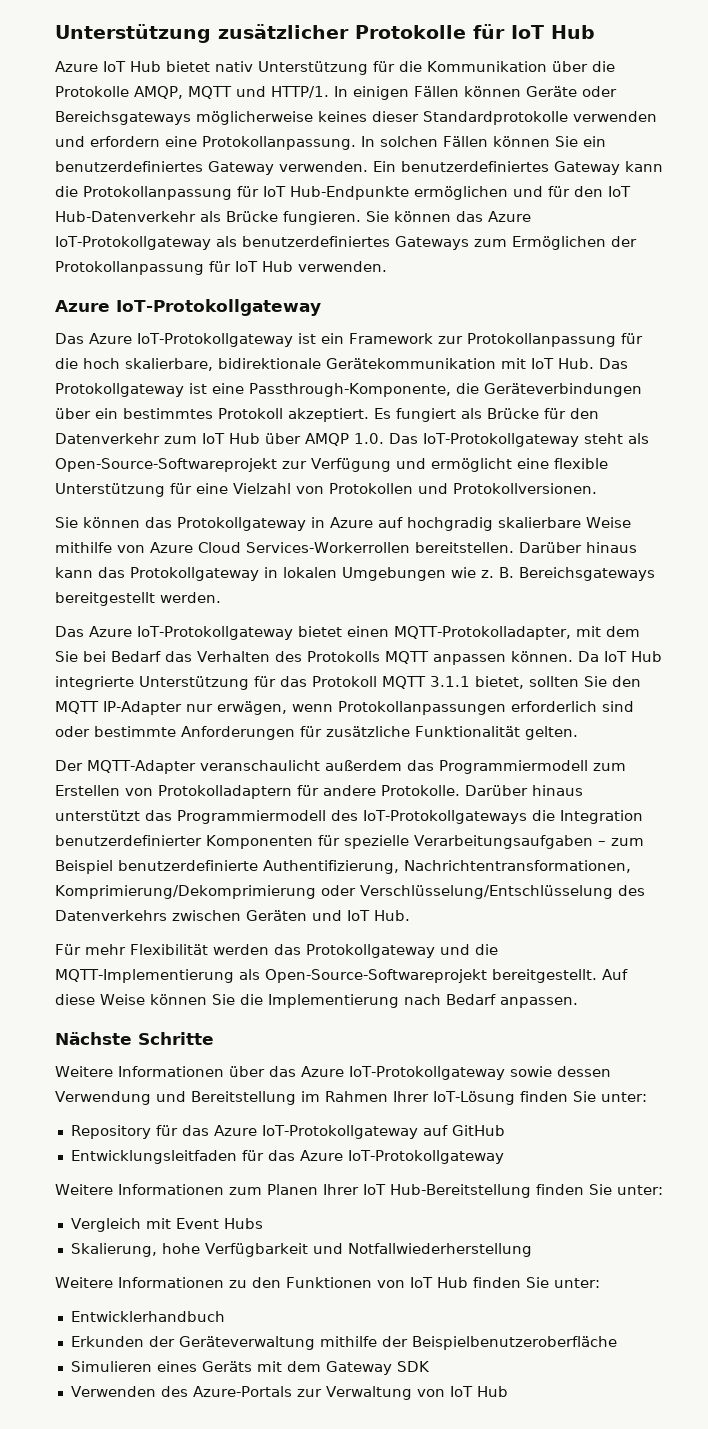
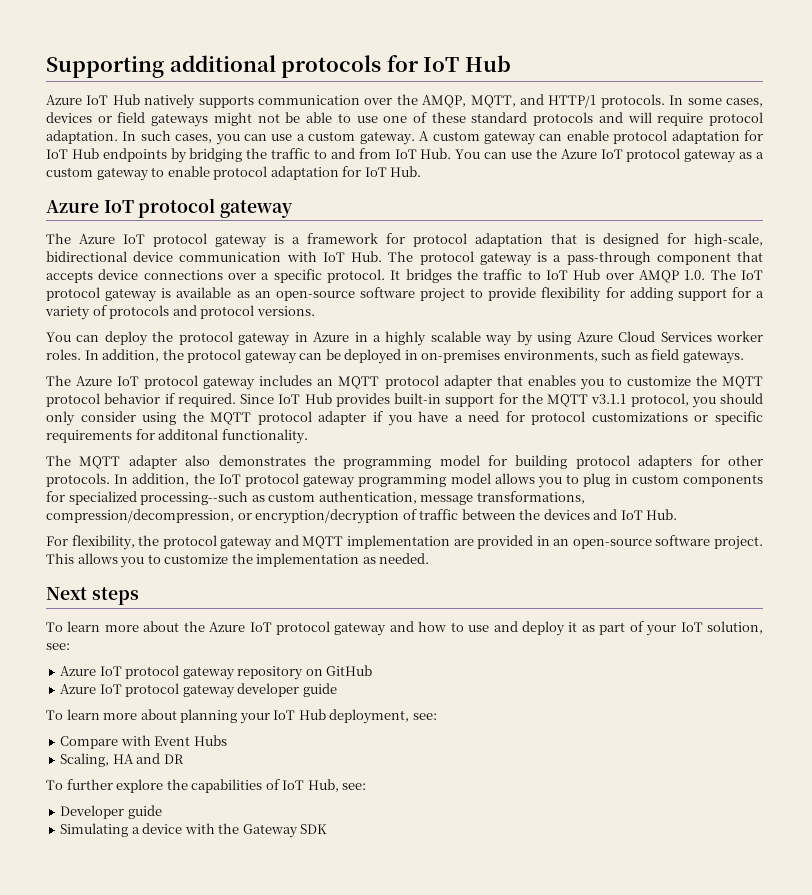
- Unterstützung zusätzlicher Protokolle für IoT Hub
+ Supporting additional protocols for IoT Hub
- Azure IoT Hub bietet nativ Unterstützung für die Kommunikation über die Protokolle AMQP, MQTT und HTTP/1. In einigen Fällen können Geräte oder Bereichsgateways möglicherweise keines dieser Standardprotokolle verwenden und erfordern eine Protokollanpassung. In solchen Fällen können Sie ein benutzerdefiniertes Gateway verwenden. Ein benutzerdefiniertes Gateway kann die Protokollanpassung für IoT Hub-Endpunkte ermöglichen und für den IoT Hub-Datenverkehr als Brücke fungieren. Sie können das Azure IoT-Protokollgateway als benutzerdefiniertes Gateways zum Ermöglichen der Protokollanpassung für IoT Hub verwenden.
- Azure IoT-Protokollgateway
- Das Azure IoT-Protokollgateway ist ein Framework zur Protokollanpassung für die hoch skalierbare, bidirektionale Gerätekommunikation mit IoT Hub. Das Protokollgateway ist eine Passthrough-Komponente, die Geräteverbindungen über ein bestimmtes Protokoll akzeptiert. Es fungiert als Brücke für den Datenverkehr zum IoT Hub über AMQP 1.0. Das IoT-Protokollgateway steht als Open-Source-Softwareprojekt zur Verfügung und ermöglicht eine flexible Unterstützung für eine Vielzahl von Protokollen und Protokollversionen.
- Sie können das Protokollgateway in Azure auf hochgradig skalierbare Weise mithilfe von Azure Cloud Services-Workerrollen bereitstellen. Darüber hinaus kann das Protokollgateway in lokalen Umgebungen wie z. B. Bereichsgateways bereitgestellt werden.
- Das Azure IoT-Protokollgateway bietet einen MQTT-Protokolladapter, mit dem Sie bei Bedarf das Verhalten des Protokolls MQTT anpassen können. Da IoT Hub integrierte Unterstützung für das Protokoll MQTT 3.1.1 bietet, sollten Sie den MQTT IP-Adapter nur erwägen, wenn Protokollanpassungen erforderlich sind oder bestimmte Anforderungen für zusätzliche Funktionalität gelten.
- Der MQTT-Adapter veranschaulicht außerdem das Programmiermodell zum Erstellen von Protokolladaptern für andere Protokolle. Darüber hinaus unterstützt das Programmiermodell des IoT-Protokollgateways die Integration benutzerdefinierter Komponenten für spezielle Verarbeitungsaufgaben – zum Beispiel benutzerdefinierte Authentifizierung, Nachrichtentransformationen, Komprimierung/Dekomprimierung oder Verschlüsselung/Entschlüsselung des Datenverkehrs zwischen Geräten und IoT Hub.
- Für mehr Flexibilität werden das Protokollgateway und die MQTT-Implementierung als Open-Source-Softwareprojekt bereitgestellt. Auf diese Weise können Sie die Implementierung nach Bedarf anpassen.
- Nächste Schritte
- Weitere Informationen über das Azure IoT-Protokollgateway sowie dessen Verwendung und Bereitstellung im Rahmen Ihrer IoT-Lösung finden Sie unter:
- Repository für das Azure IoT-Protokollgateway auf GitHub
- Entwicklungsleitfaden für das Azure IoT-Protokollgateway
- Weitere Informationen zum Planen Ihrer IoT Hub-Bereitstellung finden Sie unter:
- Vergleich mit Event Hubs
- Skalierung, hohe Verfügbarkeit und Notfallwiederherstellung
- Weitere Informationen zu den Funktionen von IoT Hub finden Sie unter:
- Entwicklerhandbuch
- Erkunden der Geräteverwaltung mithilfe der Beispielbenutzeroberfläche
- Simulieren eines Geräts mit dem Gateway SDK
- Verwenden des Azure-Portals zur Verwaltung von IoT Hub
+ Azure IoT Hub natively supports communication over the AMQP, MQTT, and HTTP/1 protocols. In some cases, devices or field gateways might not be able to use one of these standard protocols and will require protocol adaptation. In such cases, you can use a custom gateway. A custom gateway can enable protocol adaptation for IoT Hub endpoints by bridging the traffic to and from IoT Hub. You can use the Azure IoT protocol gateway as a custom gateway to enable protocol adaptation for IoT Hub.
+ Azure IoT protocol gateway
+ The Azure IoT protocol gateway is a framework for protocol adaptation that is designed for high-scale, bidirectional device communication with IoT Hub. The protocol gateway is a pass-through component that accepts device connections over a specific protocol. It bridges the traffic to IoT Hub over AMQP 1.0. The IoT protocol gateway is available as an open-source software project to provide flexibility for adding support for a variety of protocols and protocol versions.
+ You can deploy the protocol gateway in Azure in a highly scalable way by using Azure Cloud Services worker roles. In addition, the protocol gateway can be deployed in on-premises environments, such as field gateways.
+ The Azure IoT protocol gateway includes an MQTT protocol adapter that enables you to customize the MQTT protocol behavior if required. Since IoT Hub provides built-in support for the MQTT v3.1.1 protocol, you should only consider using the MQTT protocol adapter if you have a need for protocol customizations or specific requirements for additonal functionality.
+ The MQTT adapter also demonstrates the programming model for building protocol adapters for other protocols. In addition, the IoT protocol gateway programming model allows you to plug in custom components for specialized processing--such as custom authentication, message transformations, compression/decompression, or encryption/decryption of traffic between the devices and IoT Hub.
+ For flexibility, the protocol gateway and MQTT implementation are provided in an open-source software project. This allows you to customize the implementation as needed.
+ Next steps
+ To learn more about the Azure IoT protocol gateway and how to use and deploy it as part of your IoT solution, see:
+ Azure IoT protocol gateway repository on GitHub
+ Azure IoT protocol gateway developer guide
+ To learn more about planning your IoT Hub deployment, see:
+ Compare with Event Hubs
+ Scaling, HA and DR
+ To further explore the capabilities of IoT Hub, see:
+ Developer guide
+ Simulating a device with the Gateway SDK

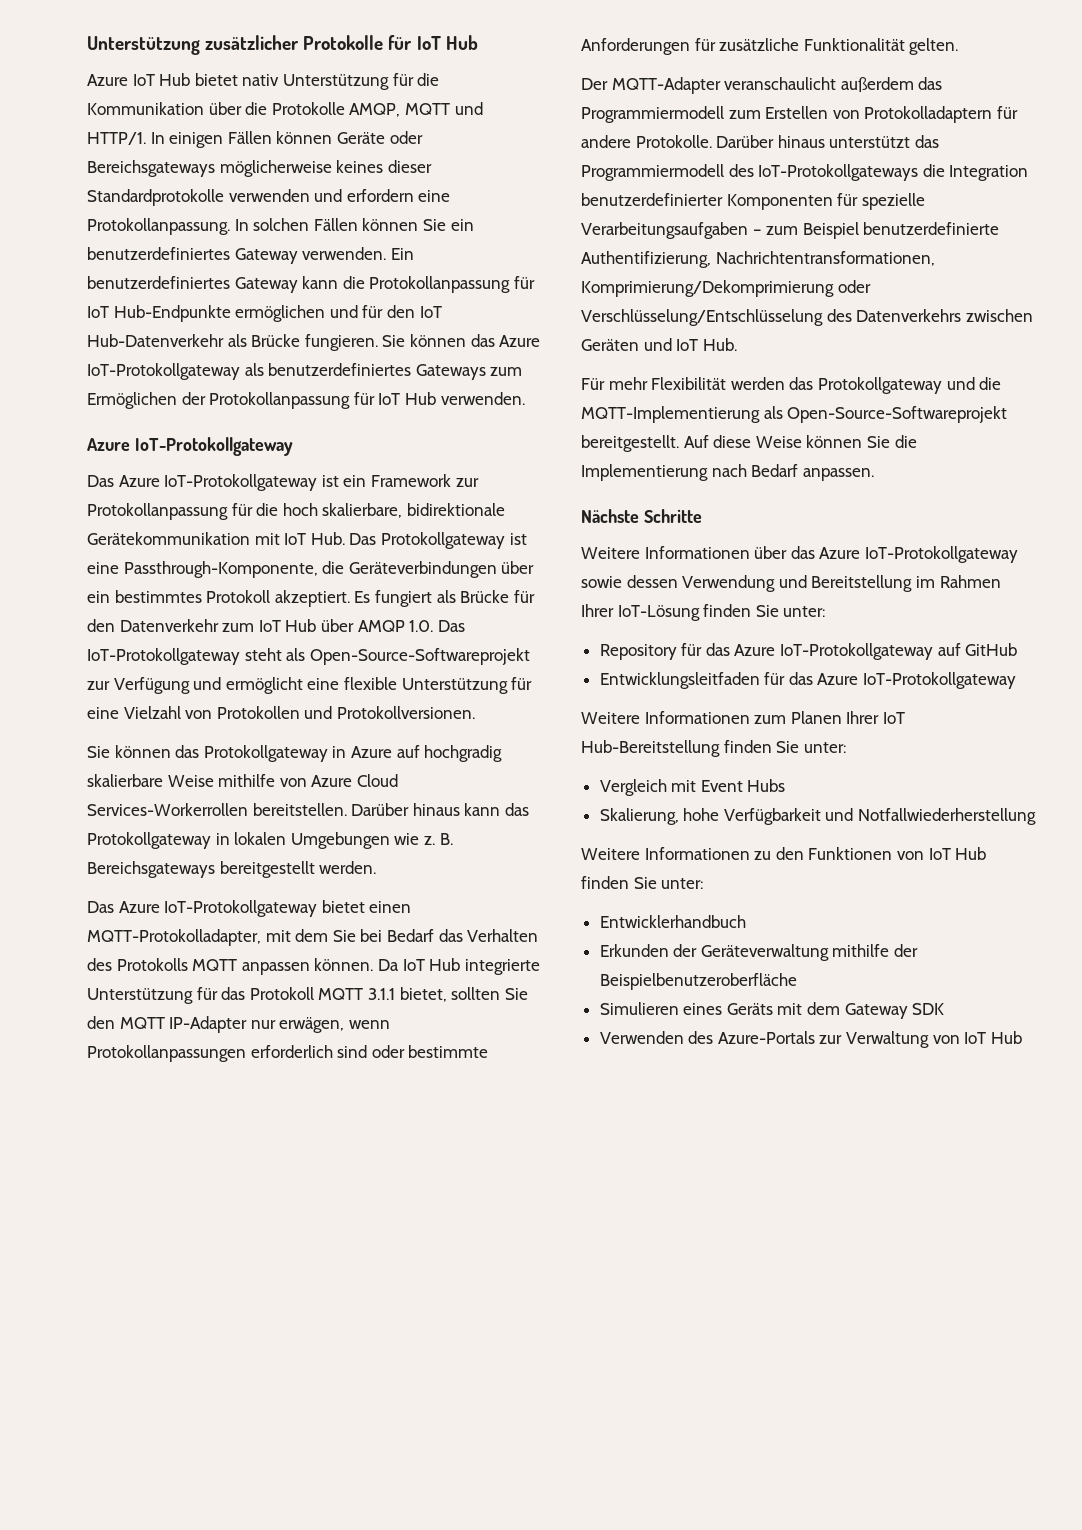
- Supporting additional protocols for IoT Hub
+ Unterstützung zusätzlicher Protokolle für IoT Hub
- Azure IoT Hub natively supports communication over the AMQP, MQTT, and HTTP/1 protocols. In some cases, devices or field gateways might not be able to use one of these standard protocols and will require protocol adaptation. In such cases, you can use a custom gateway. A custom gateway can enable protocol adaptation for IoT Hub endpoints by bridging the traffic to and from IoT Hub. You can use the Azure IoT protocol gateway as a custom gateway to enable protocol adaptation for IoT Hub.
- Azure IoT protocol gateway
- The Azure IoT protocol gateway is a framework for protocol adaptation that is designed for high-scale, bidirectional device communication with IoT Hub. The protocol gateway is a pass-through component that accepts device connections over a specific protocol. It bridges the traffic to IoT Hub over AMQP 1.0. The IoT protocol gateway is available as an open-source software project to provide flexibility for adding support for a variety of protocols and protocol versions.
- You can deploy the protocol gateway in Azure in a highly scalable way by using Azure Cloud Services worker roles. In addition, the protocol gateway can be deployed in on-premises environments, such as field gateways.
- The Azure IoT protocol gateway includes an MQTT protocol adapter that enables you to customize the MQTT protocol behavior if required. Since IoT Hub provides built-in support for the MQTT v3.1.1 protocol, you should only consider using the MQTT protocol adapter if you have a need for protocol customizations or specific requirements for additonal functionality.
- The MQTT adapter also demonstrates the programming model for building protocol adapters for other protocols. In addition, the IoT protocol gateway programming model allows you to plug in custom components for specialized processing--such as custom authentication, message transformations, compression/decompression, or encryption/decryption of traffic between the devices and IoT Hub.
- For flexibility, the protocol gateway and MQTT implementation are provided in an open-source software project. This allows you to customize the implementation as needed.
- Next steps
- To learn more about the Azure IoT protocol gateway and how to use and deploy it as part of your IoT solution, see:
- Azure IoT protocol gateway repository on GitHub
- Azure IoT protocol gateway developer guide
- To learn more about planning your IoT Hub deployment, see:
- Compare with Event Hubs
- Scaling, HA and DR
- To further explore the capabilities of IoT Hub, see:
- Developer guide
- Simulating a device with the Gateway SDK
+ Azure IoT Hub bietet nativ Unterstützung für die Kommunikation über die Protokolle AMQP, MQTT und HTTP/1. In einigen Fällen können Geräte oder Bereichsgateways möglicherweise keines dieser Standardprotokolle verwenden und erfordern eine Protokollanpassung. In solchen Fällen können Sie ein benutzerdefiniertes Gateway verwenden. Ein benutzerdefiniertes Gateway kann die Protokollanpassung für IoT Hub-Endpunkte ermöglichen und für den IoT Hub-Datenverkehr als Brücke fungieren. Sie können das Azure IoT-Protokollgateway als benutzerdefiniertes Gateways zum Ermöglichen der Protokollanpassung für IoT Hub verwenden.
+ Azure IoT-Protokollgateway
+ Das Azure IoT-Protokollgateway ist ein Framework zur Protokollanpassung für die hoch skalierbare, bidirektionale Gerätekommunikation mit IoT Hub. Das Protokollgateway ist eine Passthrough-Komponente, die Geräteverbindungen über ein bestimmtes Protokoll akzeptiert. Es fungiert als Brücke für den Datenverkehr zum IoT Hub über AMQP 1.0. Das IoT-Protokollgateway steht als Open-Source-Softwareprojekt zur Verfügung und ermöglicht eine flexible Unterstützung für eine Vielzahl von Protokollen und Protokollversionen.
+ Sie können das Protokollgateway in Azure auf hochgradig skalierbare Weise mithilfe von Azure Cloud Services-Workerrollen bereitstellen. Darüber hinaus kann das Protokollgateway in lokalen Umgebungen wie z. B. Bereichsgateways bereitgestellt werden.
+ Das Azure IoT-Protokollgateway bietet einen MQTT-Protokolladapter, mit dem Sie bei Bedarf das Verhalten des Protokolls MQTT anpassen können. Da IoT Hub integrierte Unterstützung für das Protokoll MQTT 3.1.1 bietet, sollten Sie den MQTT IP-Adapter nur erwägen, wenn Protokollanpassungen erforderlich sind oder bestimmte Anforderungen für zusätzliche Funktionalität gelten.
+ Der MQTT-Adapter veranschaulicht außerdem das Programmiermodell zum Erstellen von Protokolladaptern für andere Protokolle. Darüber hinaus unterstützt das Programmiermodell des IoT-Protokollgateways die Integration benutzerdefinierter Komponenten für spezielle Verarbeitungsaufgaben – zum Beispiel benutzerdefinierte Authentifizierung, Nachrichtentransformationen, Komprimierung/Dekomprimierung oder Verschlüsselung/Entschlüsselung des Datenverkehrs zwischen Geräten und IoT Hub.
+ Für mehr Flexibilität werden das Protokollgateway und die MQTT-Implementierung als Open-Source-Softwareprojekt bereitgestellt. Auf diese Weise können Sie die Implementierung nach Bedarf anpassen.
+ Nächste Schritte
+ Weitere Informationen über das Azure IoT-Protokollgateway sowie dessen Verwendung und Bereitstellung im Rahmen Ihrer IoT-Lösung finden Sie unter:
+ Repository für das Azure IoT-Protokollgateway auf GitHub
+ Entwicklungsleitfaden für das Azure IoT-Protokollgateway
+ Weitere Informationen zum Planen Ihrer IoT Hub-Bereitstellung finden Sie unter:
+ Vergleich mit Event Hubs
+ Skalierung, hohe Verfügbarkeit und Notfallwiederherstellung
+ Weitere Informationen zu den Funktionen von IoT Hub finden Sie unter:
+ Entwicklerhandbuch
+ Erkunden der Geräteverwaltung mithilfe der Beispielbenutzeroberfläche
+ Simulieren eines Geräts mit dem Gateway SDK
+ Verwenden des Azure-Portals zur Verwaltung von IoT Hub

